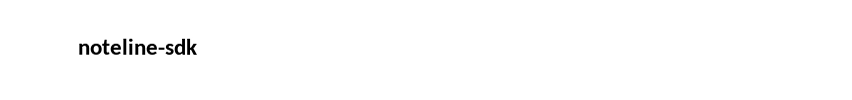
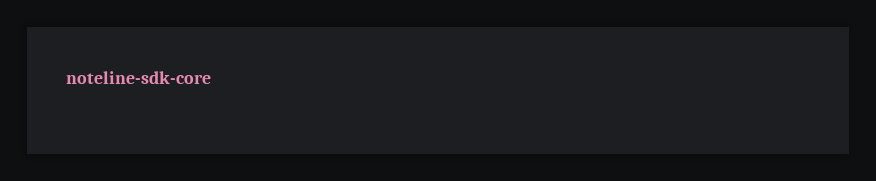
- noteline-sdk
+ noteline-sdk-core

